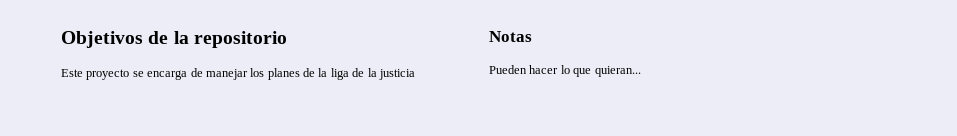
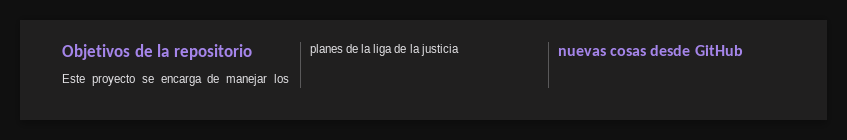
- Notas
- Pueden hacer lo que quieran...
+ nuevas cosas desde GitHub

